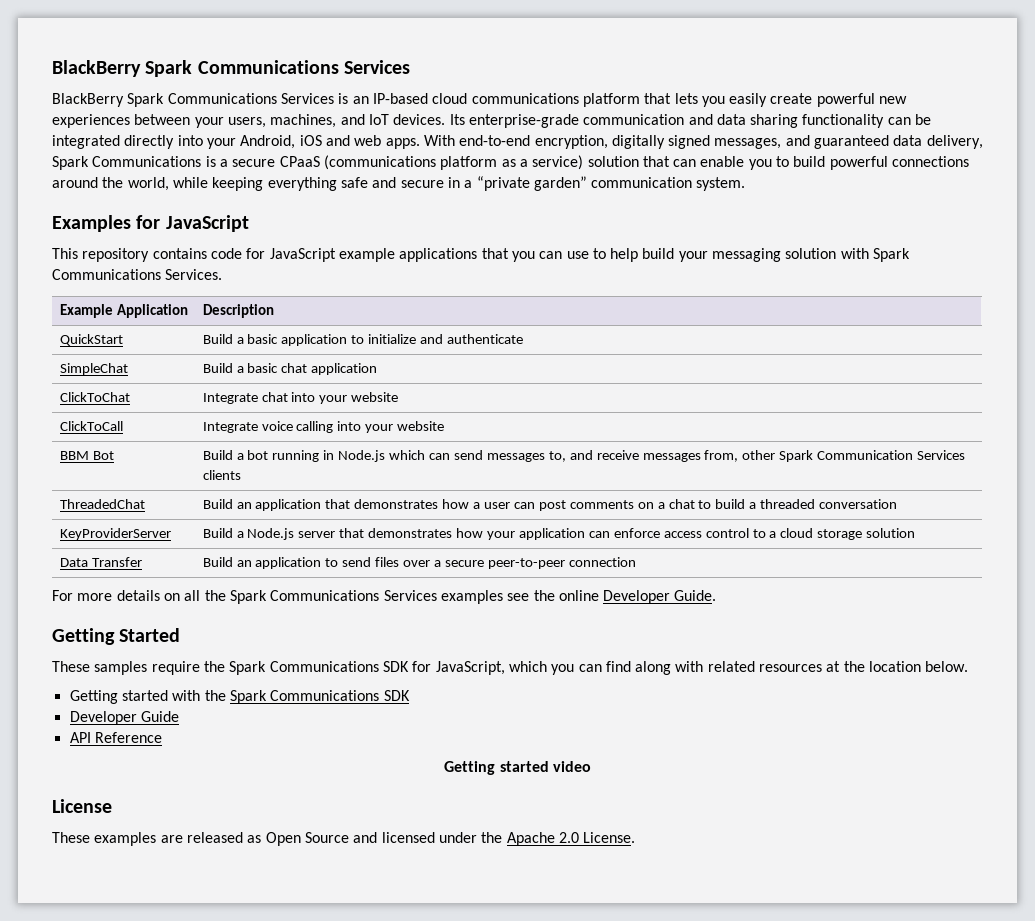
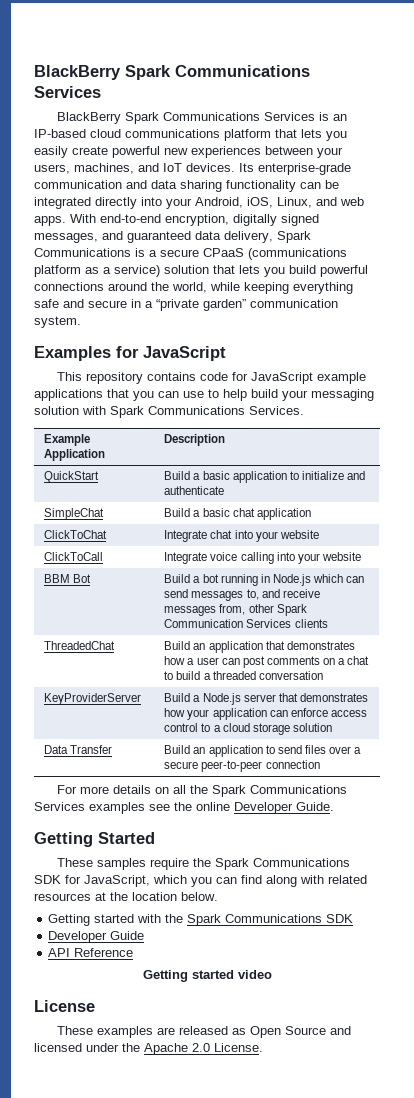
- Its enterprise-grade communication and data sharing functionality can be integrated directly into your Android, iOS and web apps.
+ Its enterprise-grade communication and data sharing functionality can be integrated directly into your Android, iOS, Linux, and web apps.
- With end-to-end encryption, digitally signed messages, and guaranteed data delivery, Spark Communications is a secure CPaaS (communications platform as a service) solution that can enable you to build powerful connections around the world, while keeping everything safe and secure in a “private garden” communication system.
+ With end-to-end encryption, digitally signed messages, and guaranteed data delivery, Spark Communications is a secure CPaaS (communications platform as a service) solution that lets you build powerful connections around the world, while keeping everything safe and secure in a “private garden” communication system.

